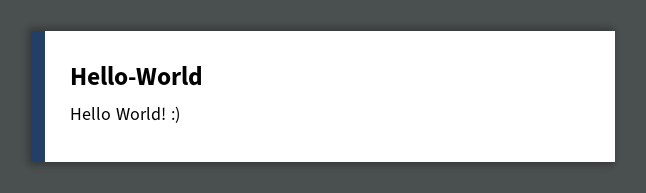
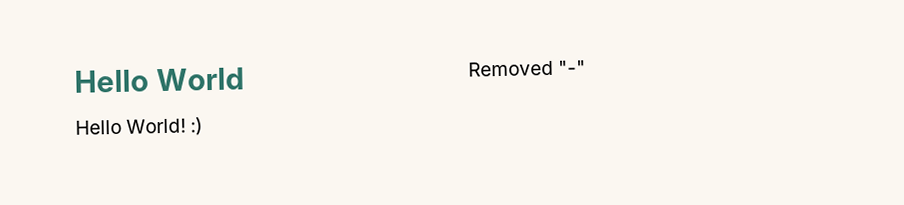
- Hello-World
+ Hello World
+ Removed "-"

